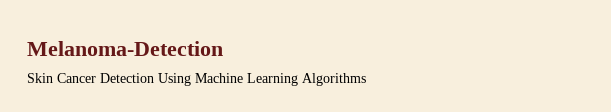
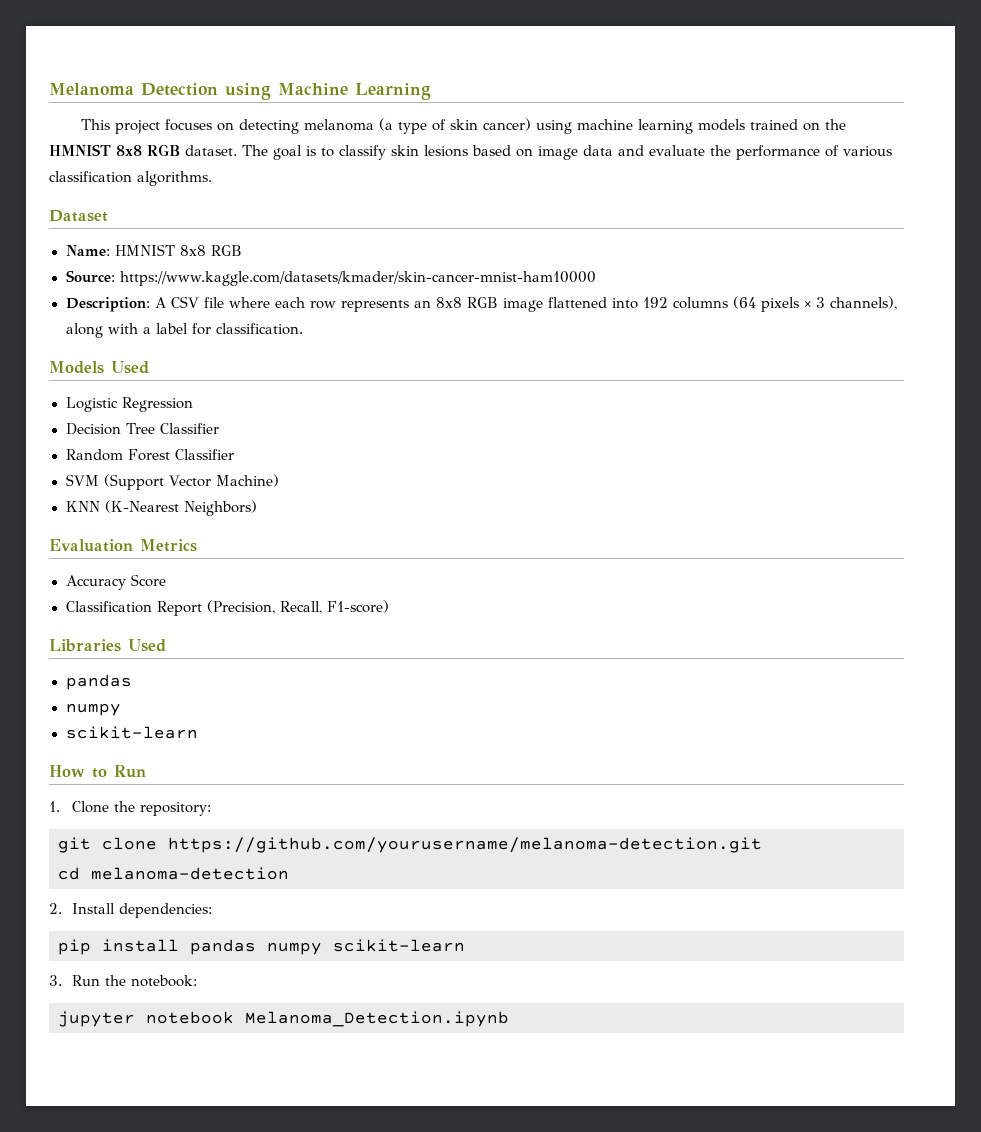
- Melanoma-Detection
- Skin Cancer Detection Using Machine Learning Algorithms
+ Melanoma Detection using Machine Learning
+ This project focuses on detecting melanoma (a type of skin cancer) using machine learning models trained on the HMNIST 8x8 RGB dataset. The goal is to classify skin lesions based on image data and evaluate the performance of various classification algorithms.
+ Dataset
+ Name: HMNIST 8x8 RGB
+ Source: https://www.kaggle.com/datasets/kmader/skin-cancer-mnist-ham10000
+ Description: A CSV file where each row represents an 8x8 RGB image flattened into 192 columns (64 pixels × 3 channels), along with a label for classification.
+ Models Used
+ Logistic Regression
+ Decision Tree Classifier
+ Random Forest Classifier
+ SVM (Support Vector Machine)
+ KNN (K-Nearest Neighbors)
+ Evaluation Metrics
+ Accuracy Score
+ Classification Report (Precision, Recall, F1-score)
+ Libraries Used
+ pandas
+ numpy
+ scikit-learn
+ How to Run
+ 1. Clone the repository:
+ git clone https://github.com/yourusername/melanoma-detection.git
+ cd melanoma-detection
+ 2. Install dependencies:
+ pip install pandas numpy scikit-learn
+ 3. Run the notebook:
+ jupyter notebook Melanoma_Detection.ipynb

